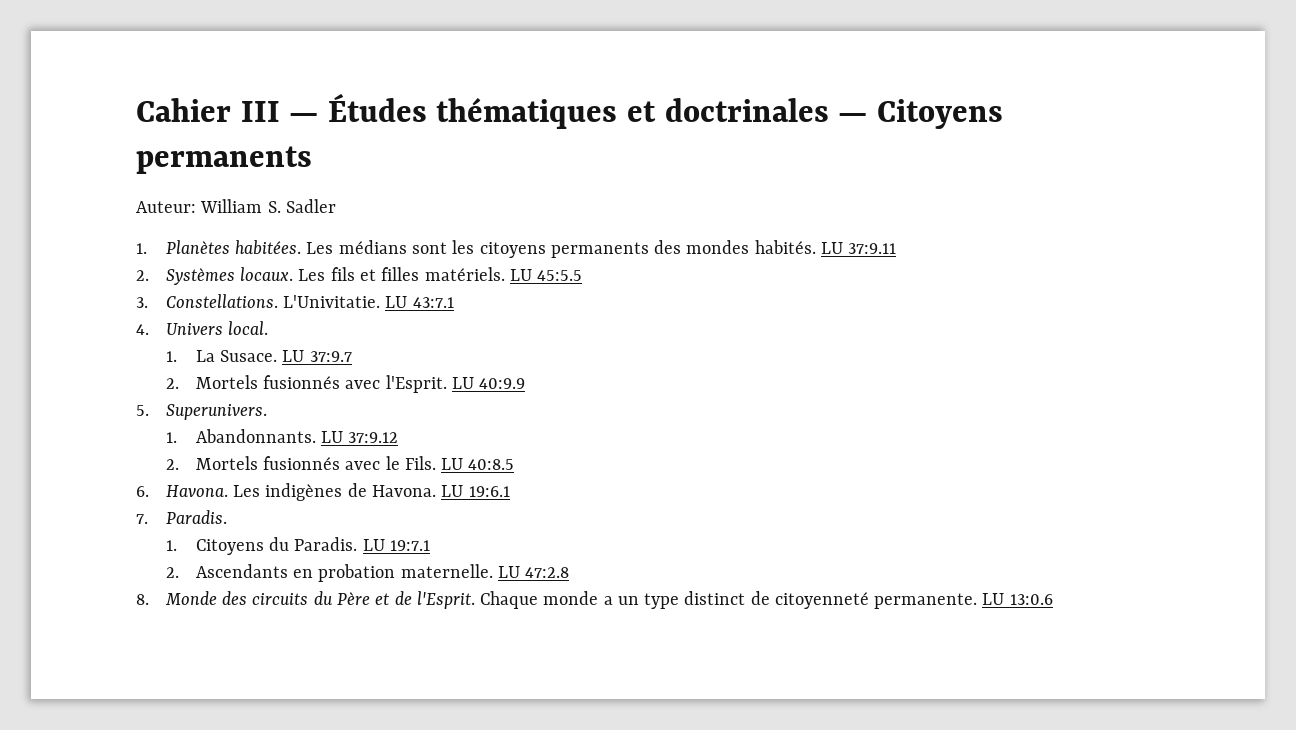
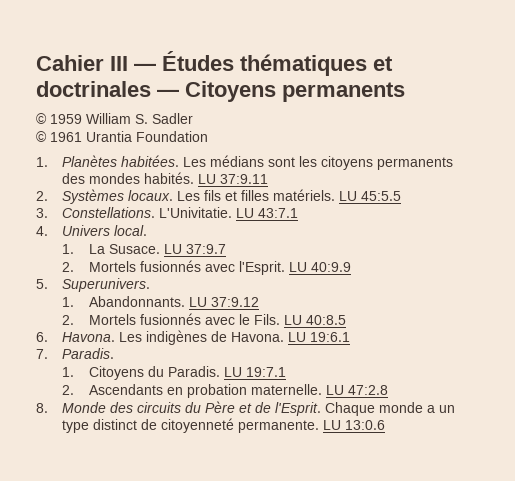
- Auteur: William S. Sadler
+ © 1959 William S. Sadler
+ © 1961 Urantia Foundation

